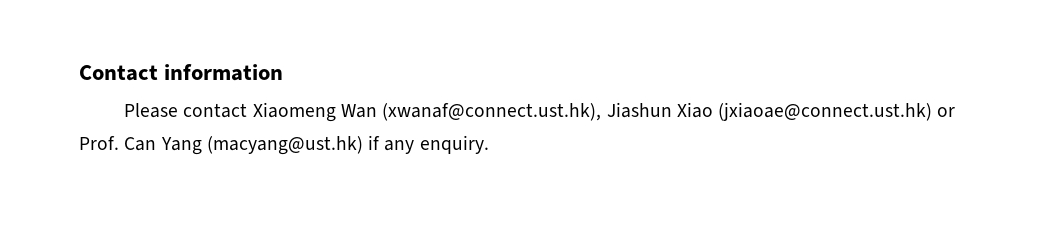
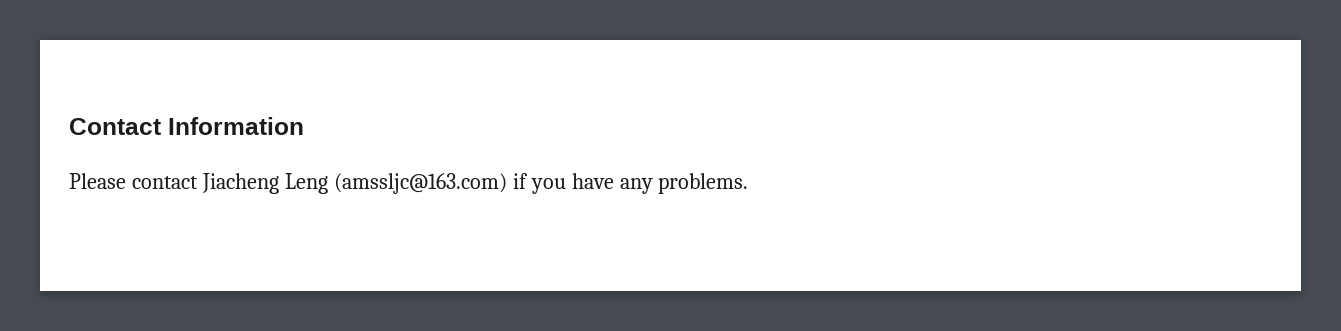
- Contact information
+ Contact Information
- Please contact Xiaomeng Wan (xwanaf@connect.ust.hk), Jiashun Xiao (jxiaoae@connect.ust.hk) or Prof. Can Yang (macyang@ust.hk) if any enquiry.
+ Please contact Jiacheng Leng (amssljc@163.com) if you have any problems.

